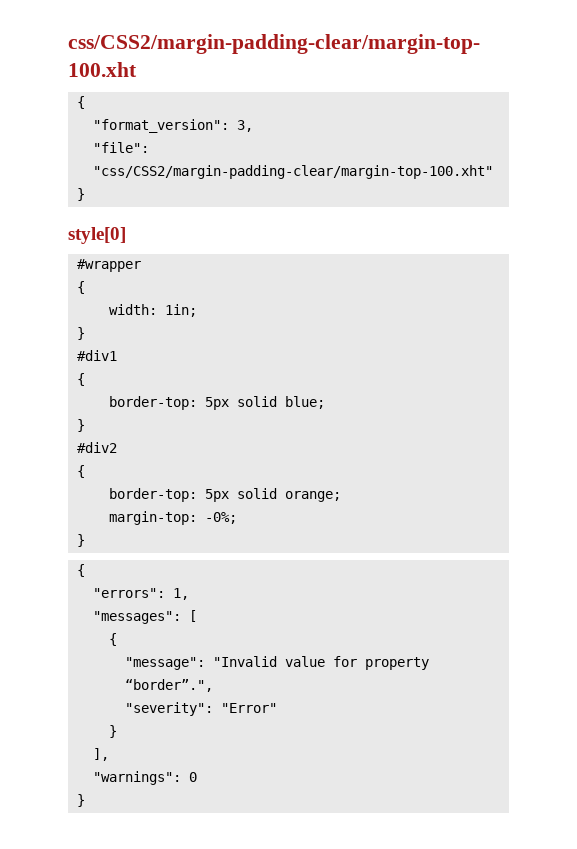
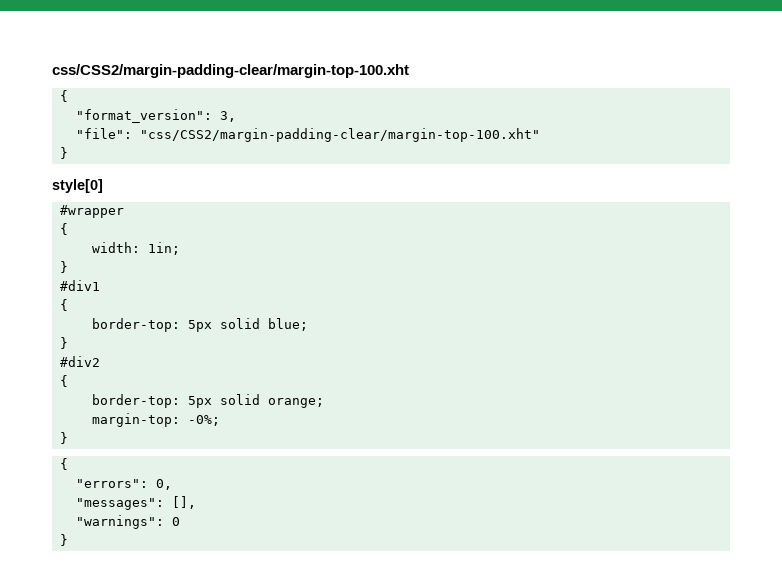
- "errors": 1,
+ "errors": 0,
- "messages": [
- {
- "message": "Invalid value for property “border”.",
- "severity": "Error"
- }
- ],
+ "messages": [],

